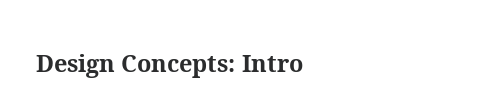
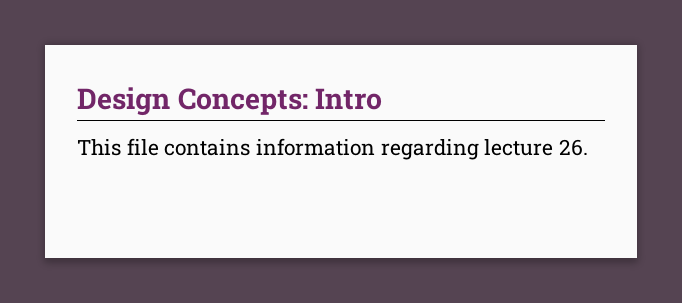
+ This file contains information regarding lecture 26.

